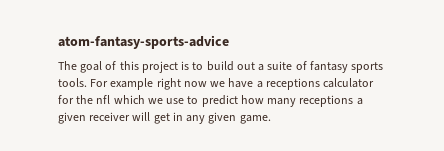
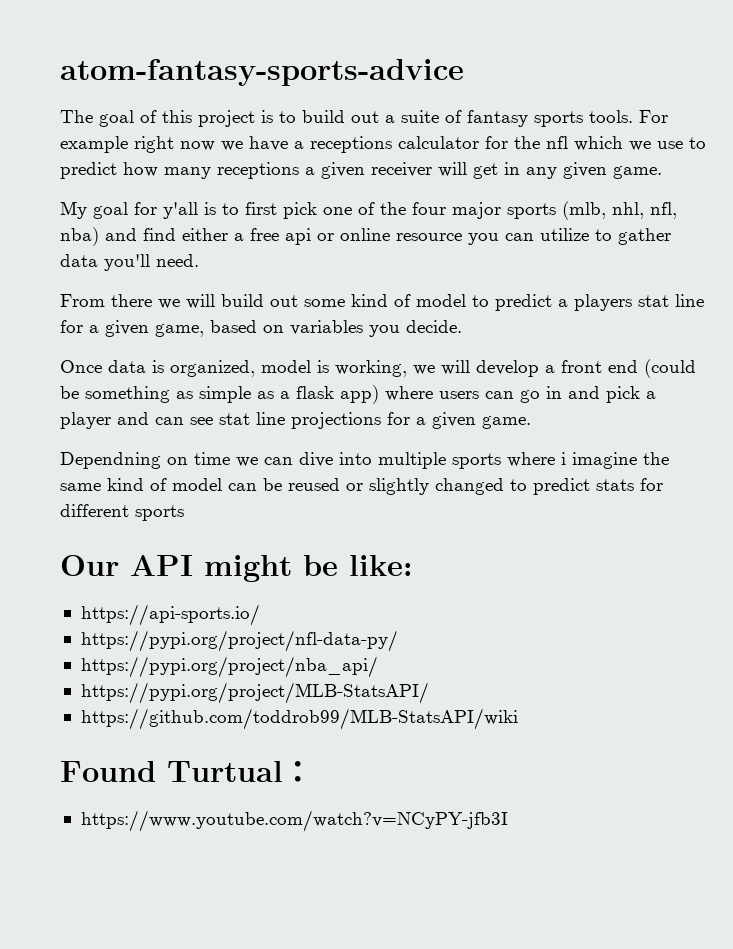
+ My goal for y'all is to first pick one of the four major sports (mlb, nhl, nfl, nba) and find either a free api or online resource you can utilize to gather data you'll need.
+ From there we will build out some kind of model to predict a players stat line for a given game, based on variables you decide.
+ Once data is organized, model is working, we will develop a front end (could be something as simple as a flask app) where users can go in and pick a player and can see stat line projections for a given game.
+ Dependning on time we can dive into multiple sports where i imagine the same kind of model can be reused or slightly changed to predict stats for different sports
+ Our API might be like:
+ https://api-sports.io/
+ https://pypi.org/project/nfl-data-py/
+ https://pypi.org/project/nba_api/
+ https://pypi.org/project/MLB-StatsAPI/
+ https://github.com/toddrob99/MLB-StatsAPI/wiki
+ Found Turtual：
+ https://www.youtube.com/watch?v=NCyPY-jfb3I

